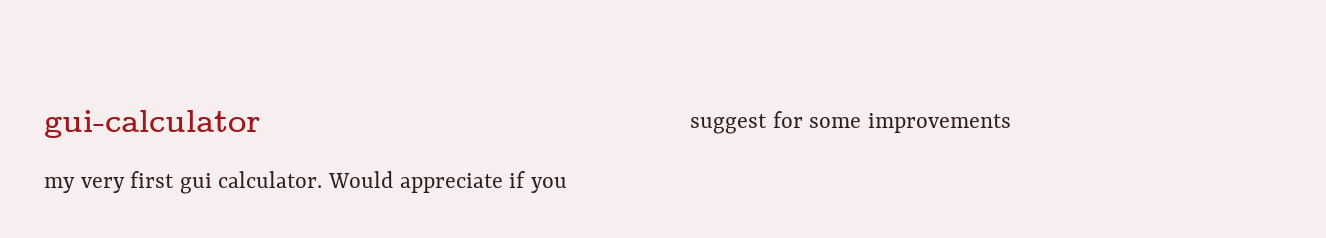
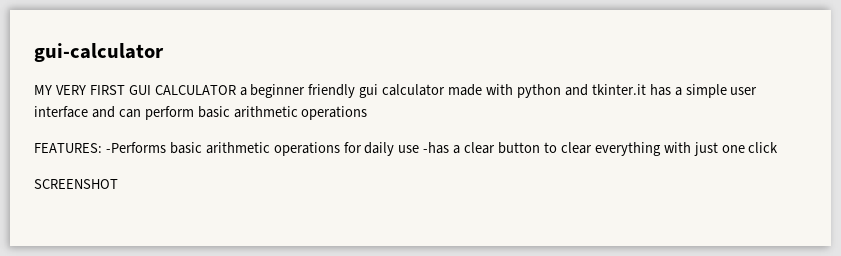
- my very first gui calculator. Would appreciate if you suggest for some improvements
+ MY VERY FIRST GUI CALCULATOR a beginner friendly gui calculator made with python and tkinter.it has a simple user interface and can perform basic arithmetic operations
+ FEATURES: -Performs basic arithmetic operations for daily use -has a clear button to clear everything with just one click
+ SCREENSHOT

